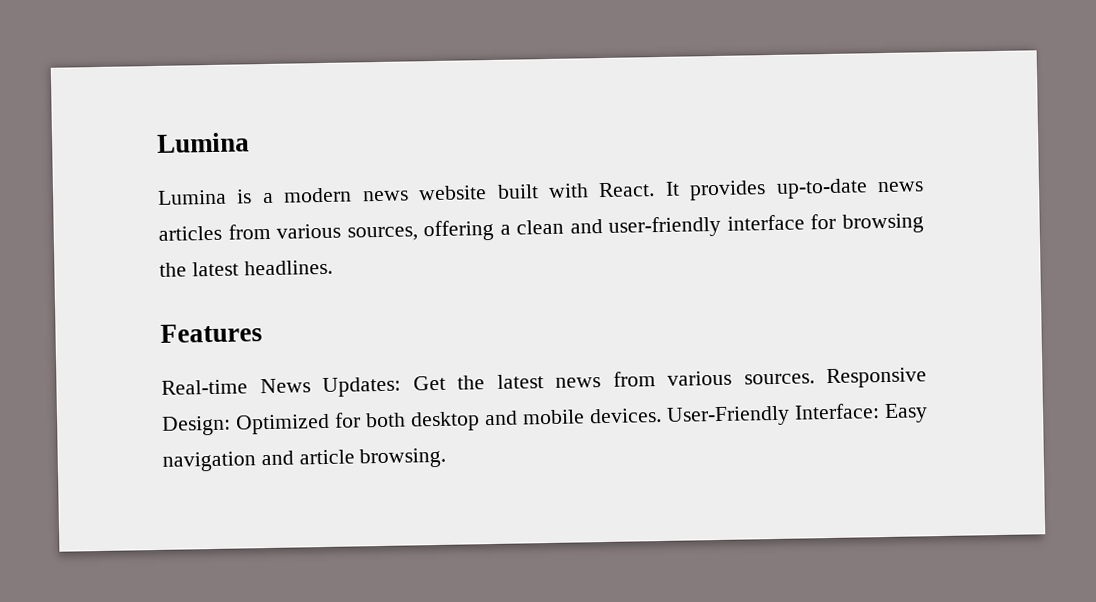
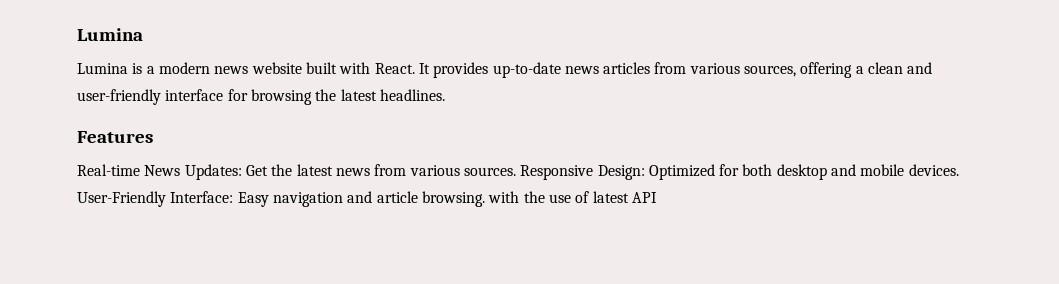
- User-Friendly Interface: Easy navigation and article browsing.
+ User-Friendly Interface: Easy navigation and article browsing. with the use of latest API

